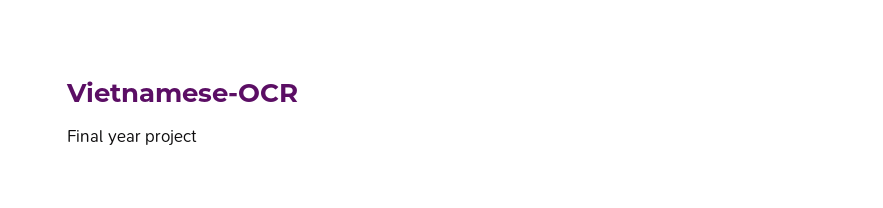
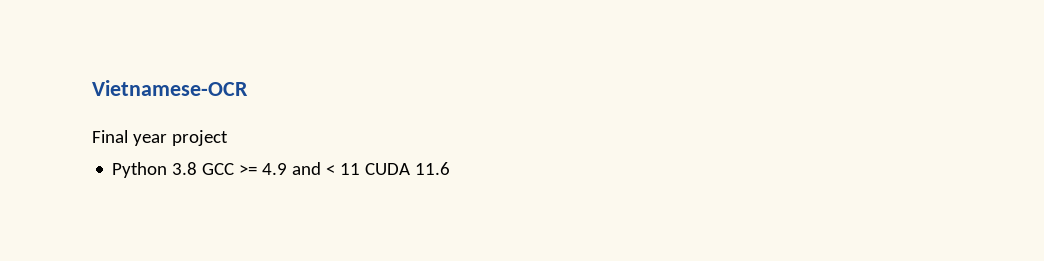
+ Python 3.8 GCC >= 4.9 and < 11 CUDA 11.6

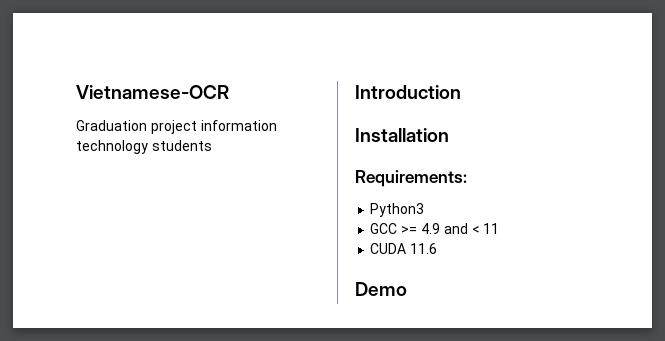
- Final year project
- Python 3.8 GCC >= 4.9 and < 11 CUDA 11.6
+ Graduation project information technology students
+ Introduction
+ Installation
+ Requirements:
+ Python3
+ GCC >= 4.9 and < 11
+ CUDA 11.6
+ Demo

